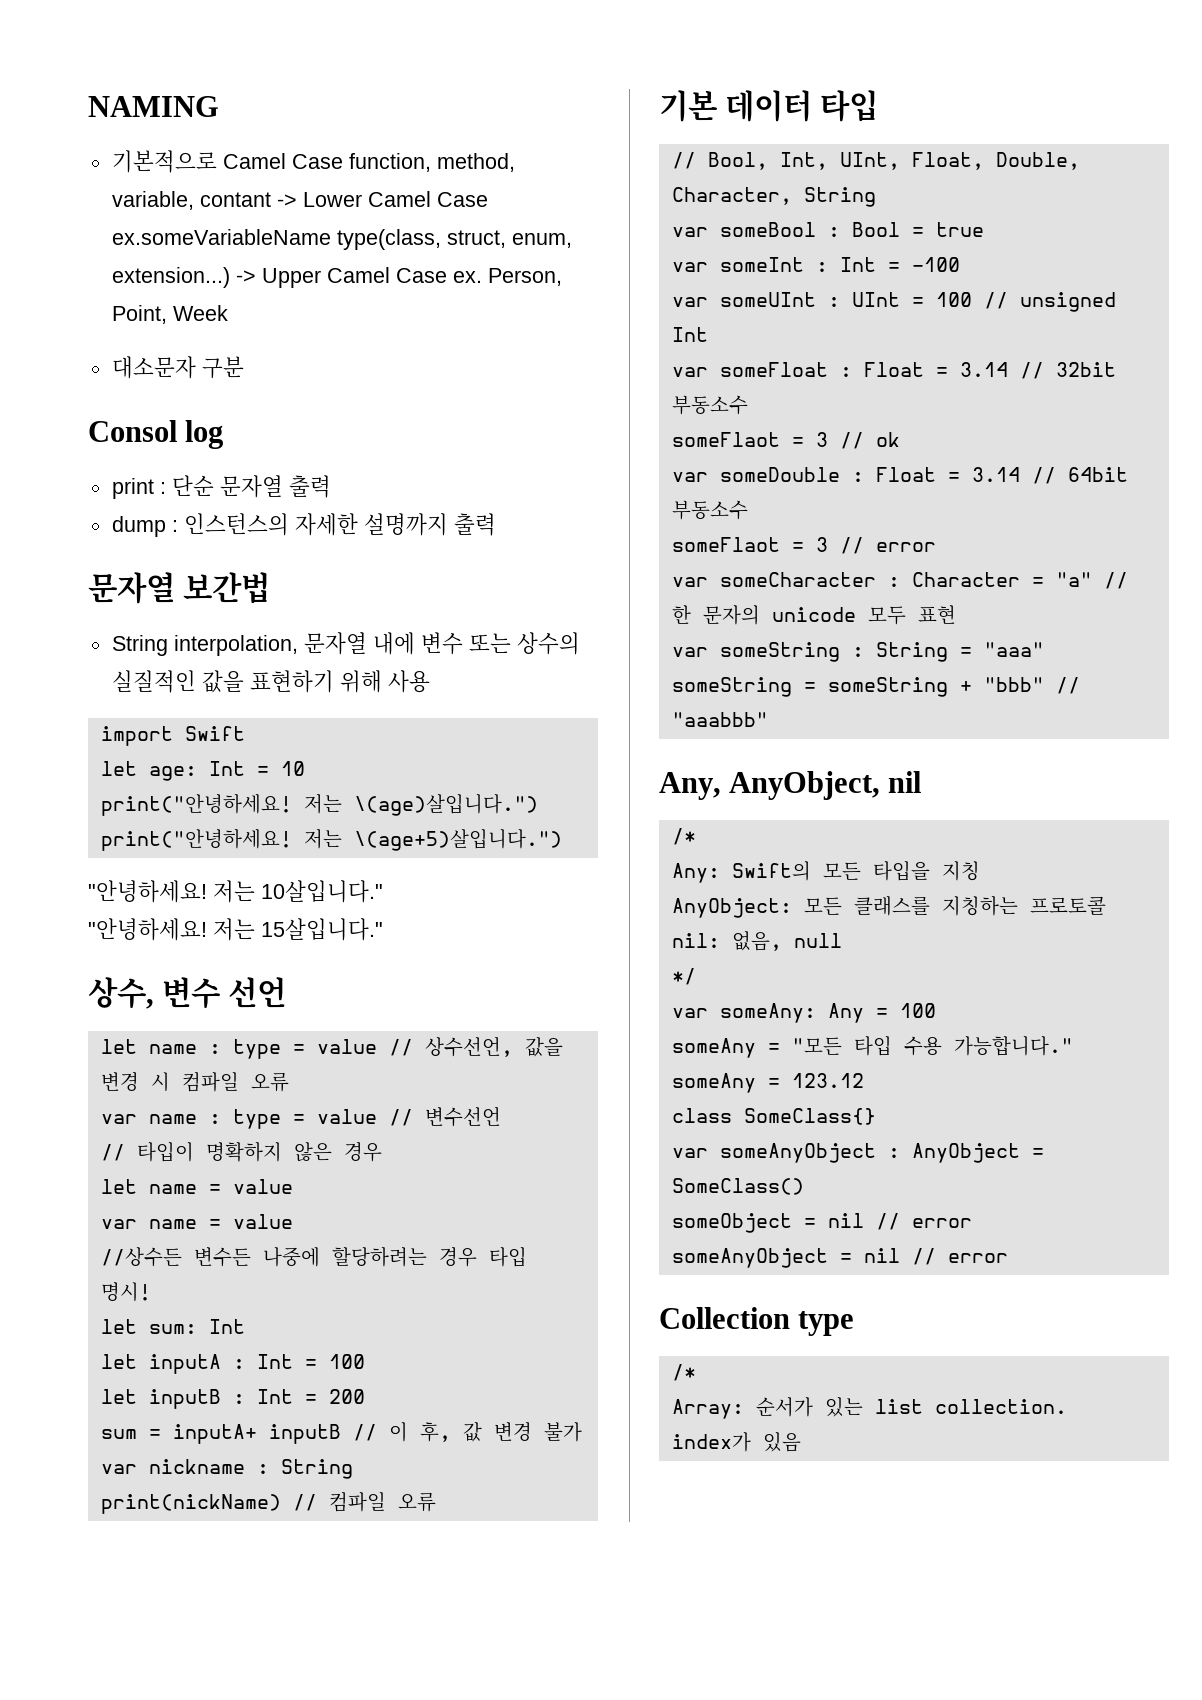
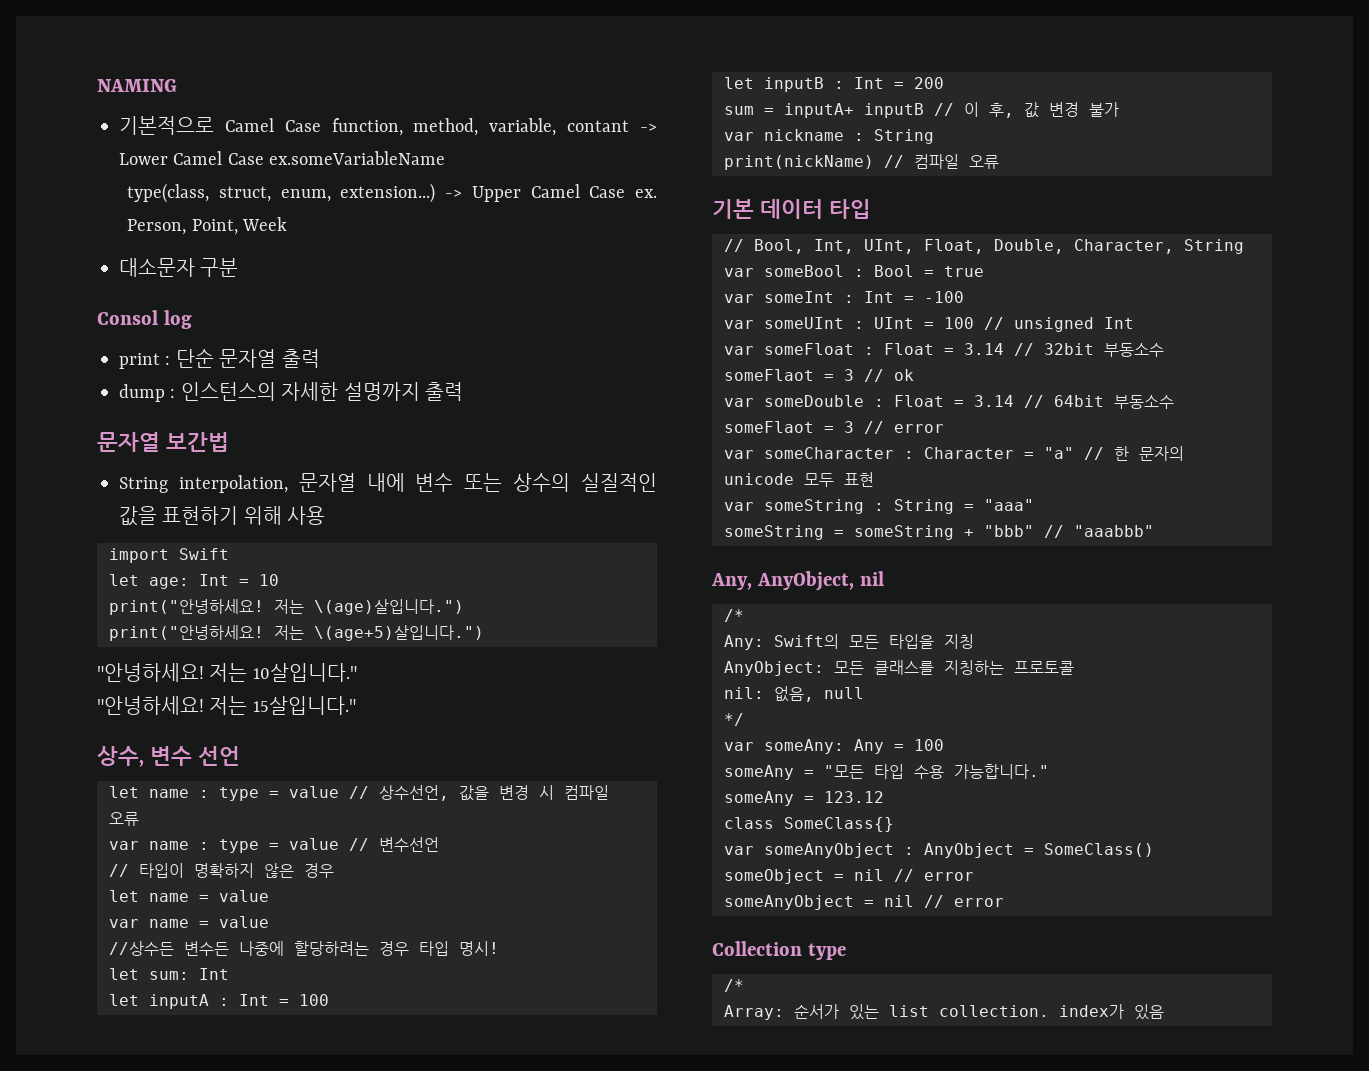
- 기본적으로 Camel Case function, method, variable, contant -> Lower Camel Case ex.someVariableName type(class, struct, enum, extension...)
+ 기본적으로 Camel Case function, method, variable, contant -> Lower Camel Case ex.someVariableName
+ type(class, struct, enum, extension...)

